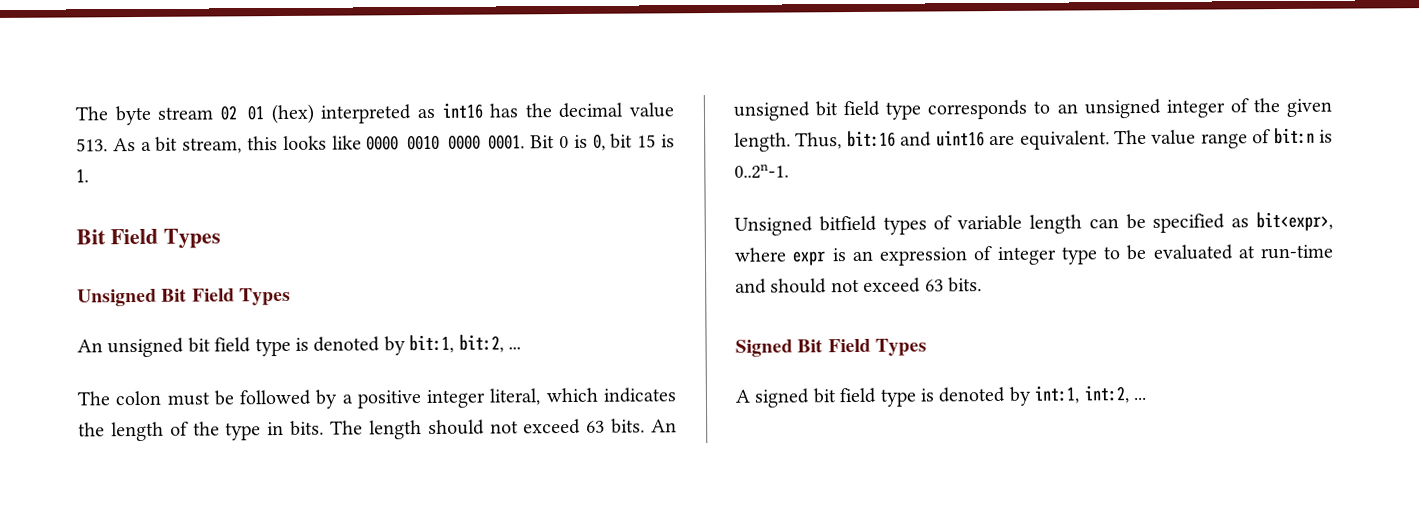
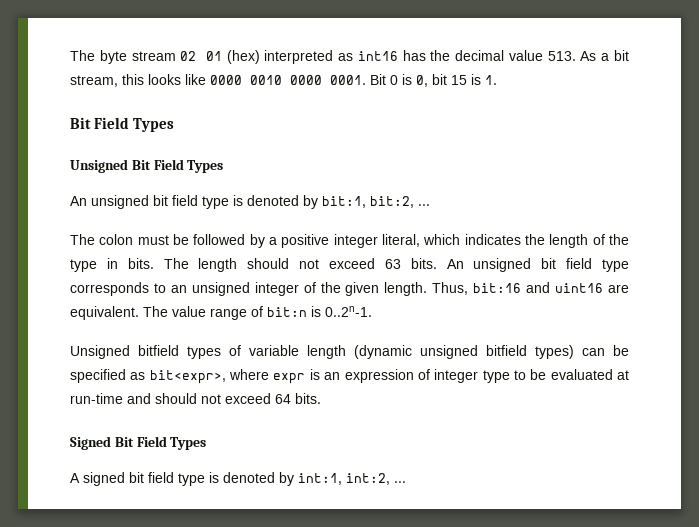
- Unsigned bitfield types of variable length can be specified as bit<expr>, where expr is an expression of integer type to be evaluated at run-time and should not exceed 63 bits.
+ Unsigned bitfield types of variable length (dynamic unsigned bitfield types) can be specified as bit<expr>, where expr is an expression of integer type to be evaluated at run-time and should not exceed 64 bits.

